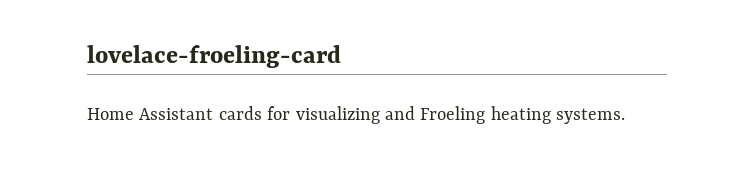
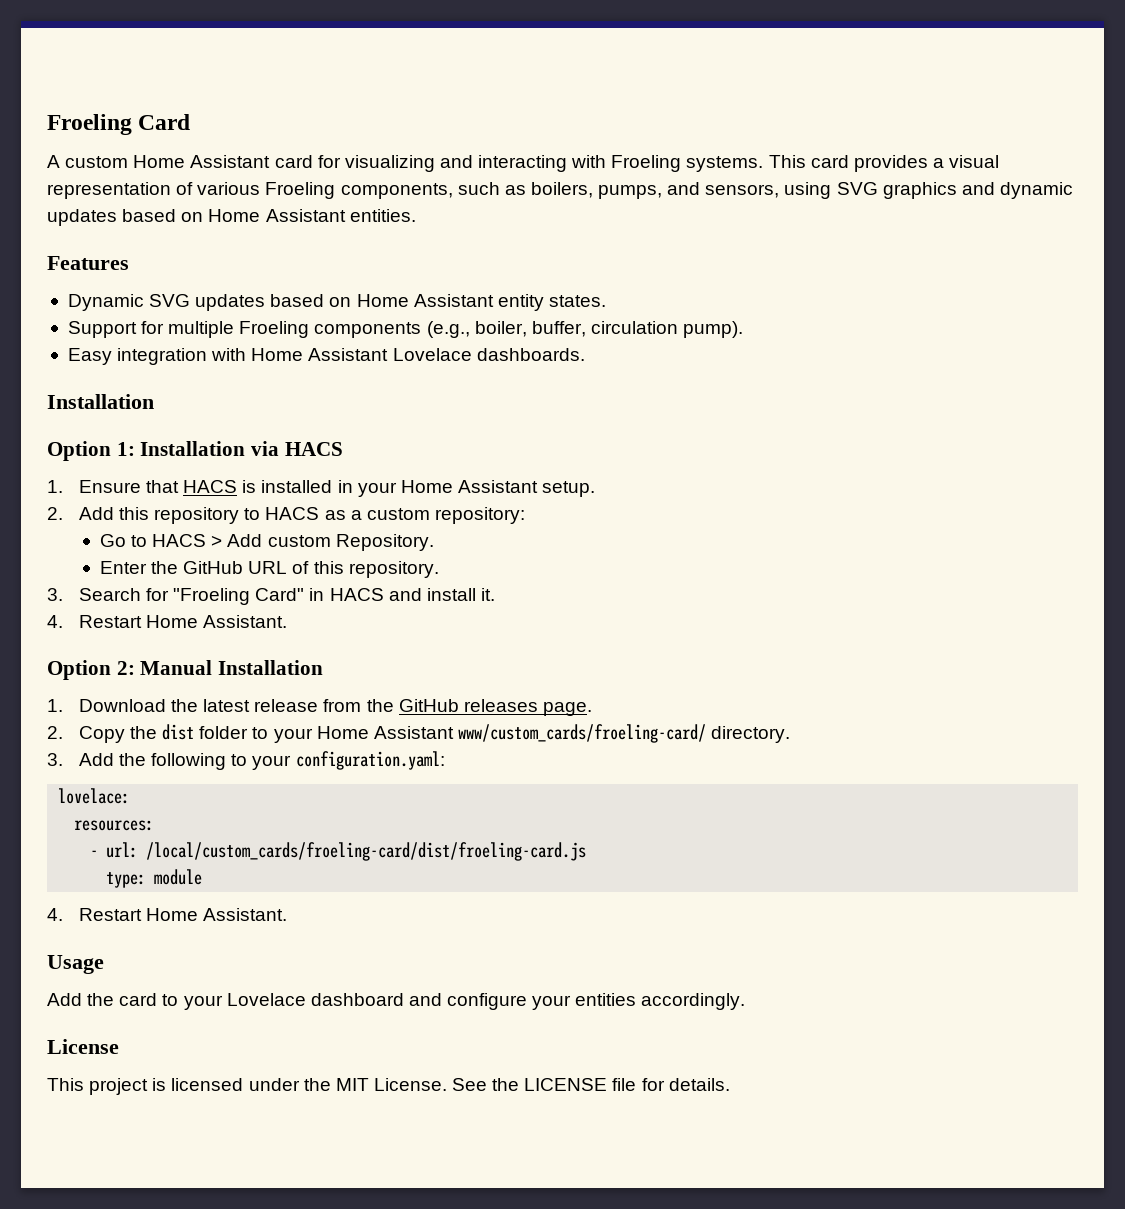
- lovelace-froeling-card
- Home Assistant cards for visualizing and Froeling heating systems.
+ Froeling Card
+ A custom Home Assistant card for visualizing and interacting with Froeling systems. This card provides a visual representation of various Froeling components, such as boilers, pumps, and sensors, using SVG graphics and dynamic updates based on Home Assistant entities.
+ Features
+ Dynamic SVG updates based on Home Assistant entity states.
+ Support for multiple Froeling components (e.g., boiler, buffer, circulation pump).
+ Easy integration with Home Assistant Lovelace dashboards.
+ Installation
+ Option 1: Installation via HACS
+ 1. Ensure that HACS is installed in your Home Assistant setup.
+ 2. Add this repository to HACS as a custom repository:
+ Go to HACS > Add custom Repository.
+ Enter the GitHub URL of this repository.
+ 3. Search for "Froeling Card" in HACS and install it.
+ 4. Restart Home Assistant.
+ Option 2: Manual Installation
+ 1. Download the latest release from the GitHub releases page.
+ 2. Copy the dist folder to your Home Assistant www/custom_cards/froeling-card/ directory.
+ 3. Add the following to your configuration.yaml:
+ lovelace:
+ resources:
+ - url: /local/custom_cards/froeling-card/dist/froeling-card.js
+ type: module
+ 4. Restart Home Assistant.
+ Usage
+ Add the card to your Lovelace dashboard and configure your entities accordingly.
+ License
+ This project is licensed under the MIT License. See the LICENSE file for details.

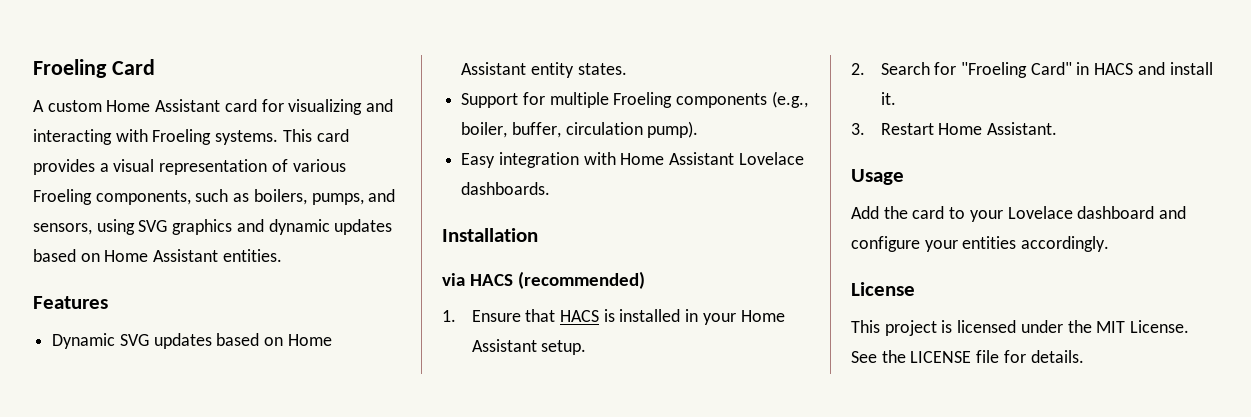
- Option 1: Installation via HACS
+ via HACS (recommended)
- 2. Add this repository to HACS as a custom repository:
- Go to HACS > Add custom Repository.
- Enter the GitHub URL of this repository.
- 3. Search for "Froeling Card" in HACS and install it.
- 4. Restart Home Assistant.
- Option 2: Manual Installation
- 1. Download the latest release from the GitHub releases page.
- 2. Copy the dist folder to your Home Assistant www/custom_cards/froeling-card/ directory.
- 3. Add the following to your configuration.yaml:
- lovelace:
- resources:
- - url: /local/custom_cards/froeling-card/dist/froeling-card.js
- type: module
- 4. Restart Home Assistant.
+ 2. Search for "Froeling Card" in HACS and install it.
+ 3. Restart Home Assistant.

